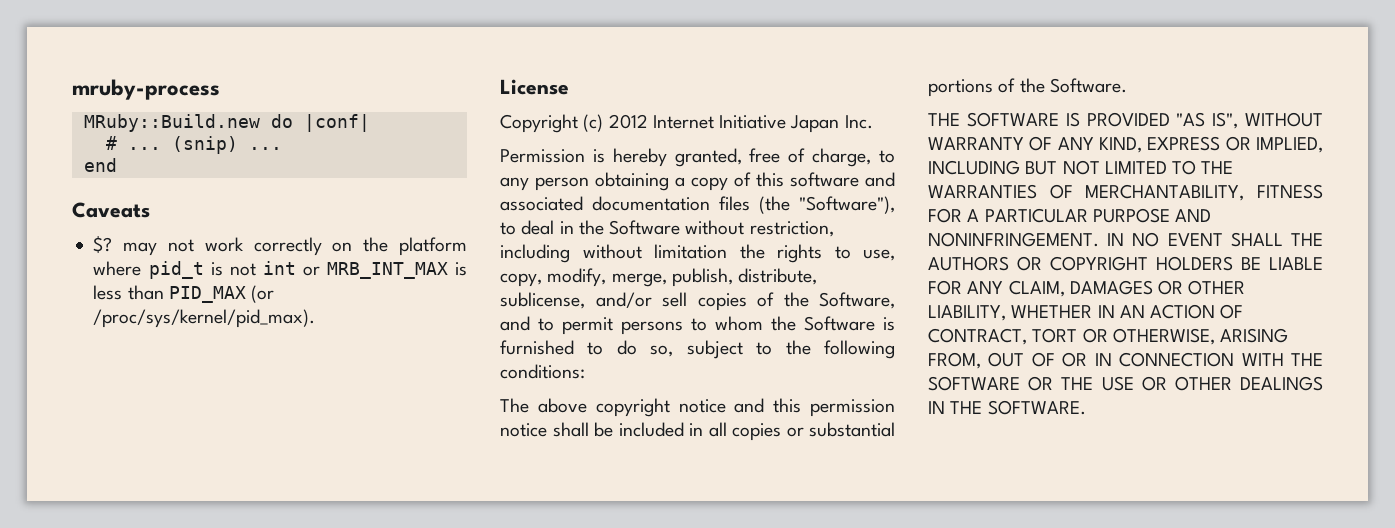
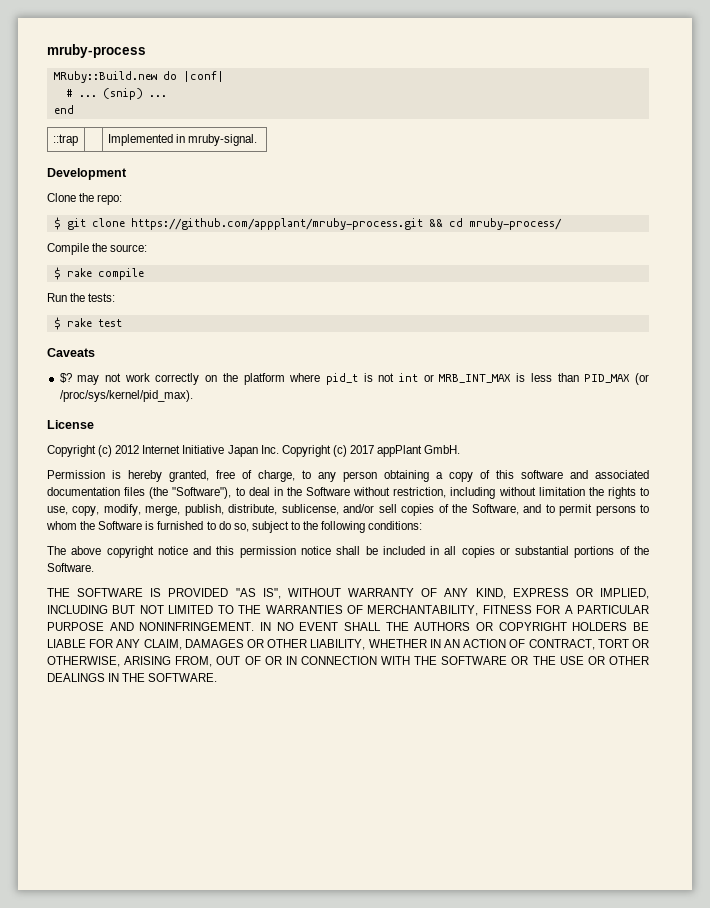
+ ::trap | | Implemented in mruby-signal.
+ Development
+ Clone the repo:
+ $ git clone https://github.com/appplant/mruby-process.git && cd mruby-process/
+ Compile the source:
+ $ rake compile
+ Run the tests:
+ $ rake test
- Copyright (c) 2012 Internet Initiative Japan Inc.
+ Copyright (c) 2012 Internet Initiative Japan Inc. Copyright (c) 2017 appPlant GmbH.

